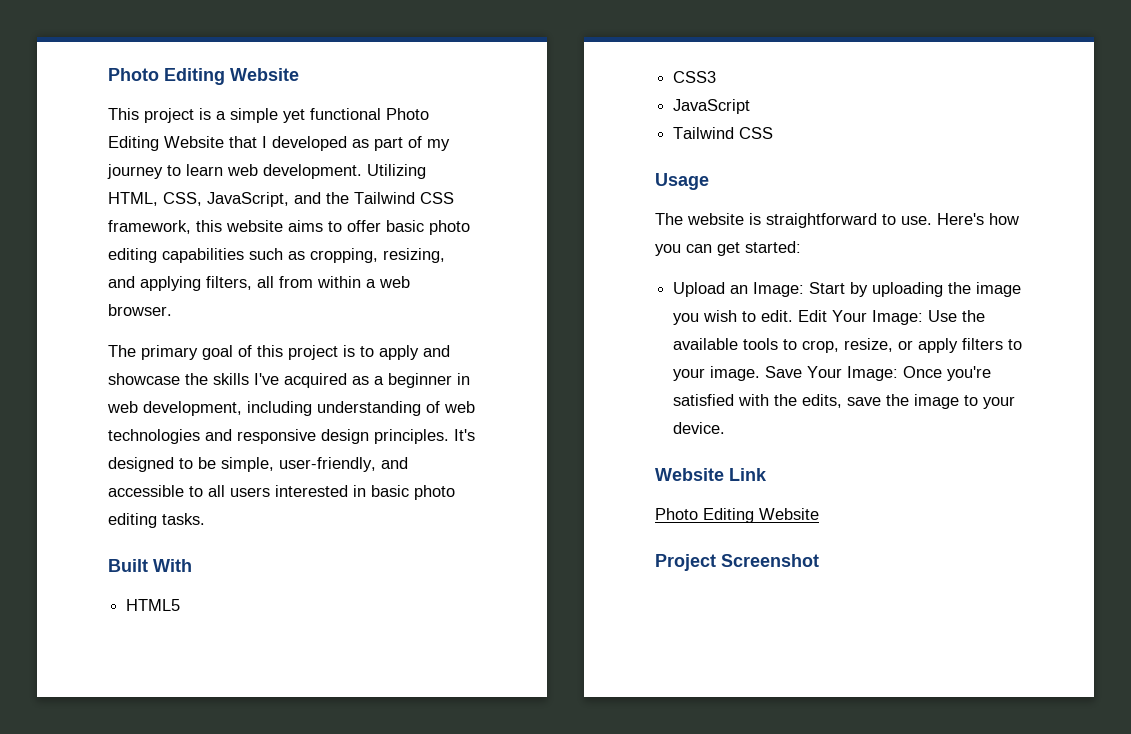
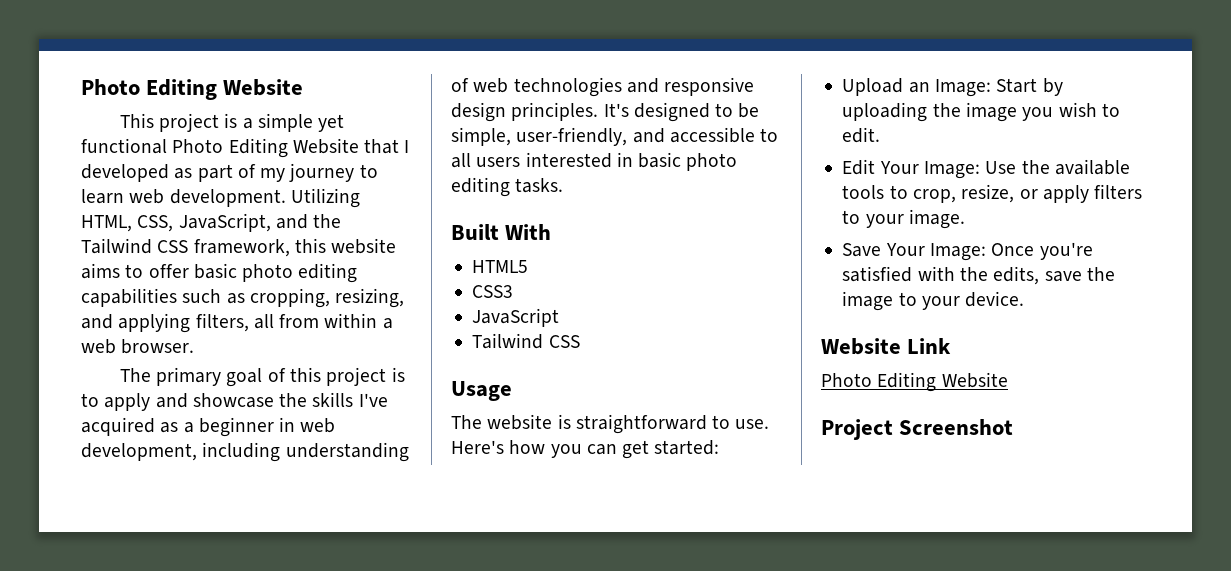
- Upload an Image: Start by uploading the image you wish to edit. Edit Your Image: Use the available tools to crop, resize, or apply filters to your image. Save Your Image: Once you're satisfied with the edits, save the image to your device.
+ Upload an Image: Start by uploading the image you wish to edit.
+ Edit Your Image: Use the available tools to crop, resize, or apply filters to your image.
+ Save Your Image: Once you're satisfied with the edits, save the image to your device.

